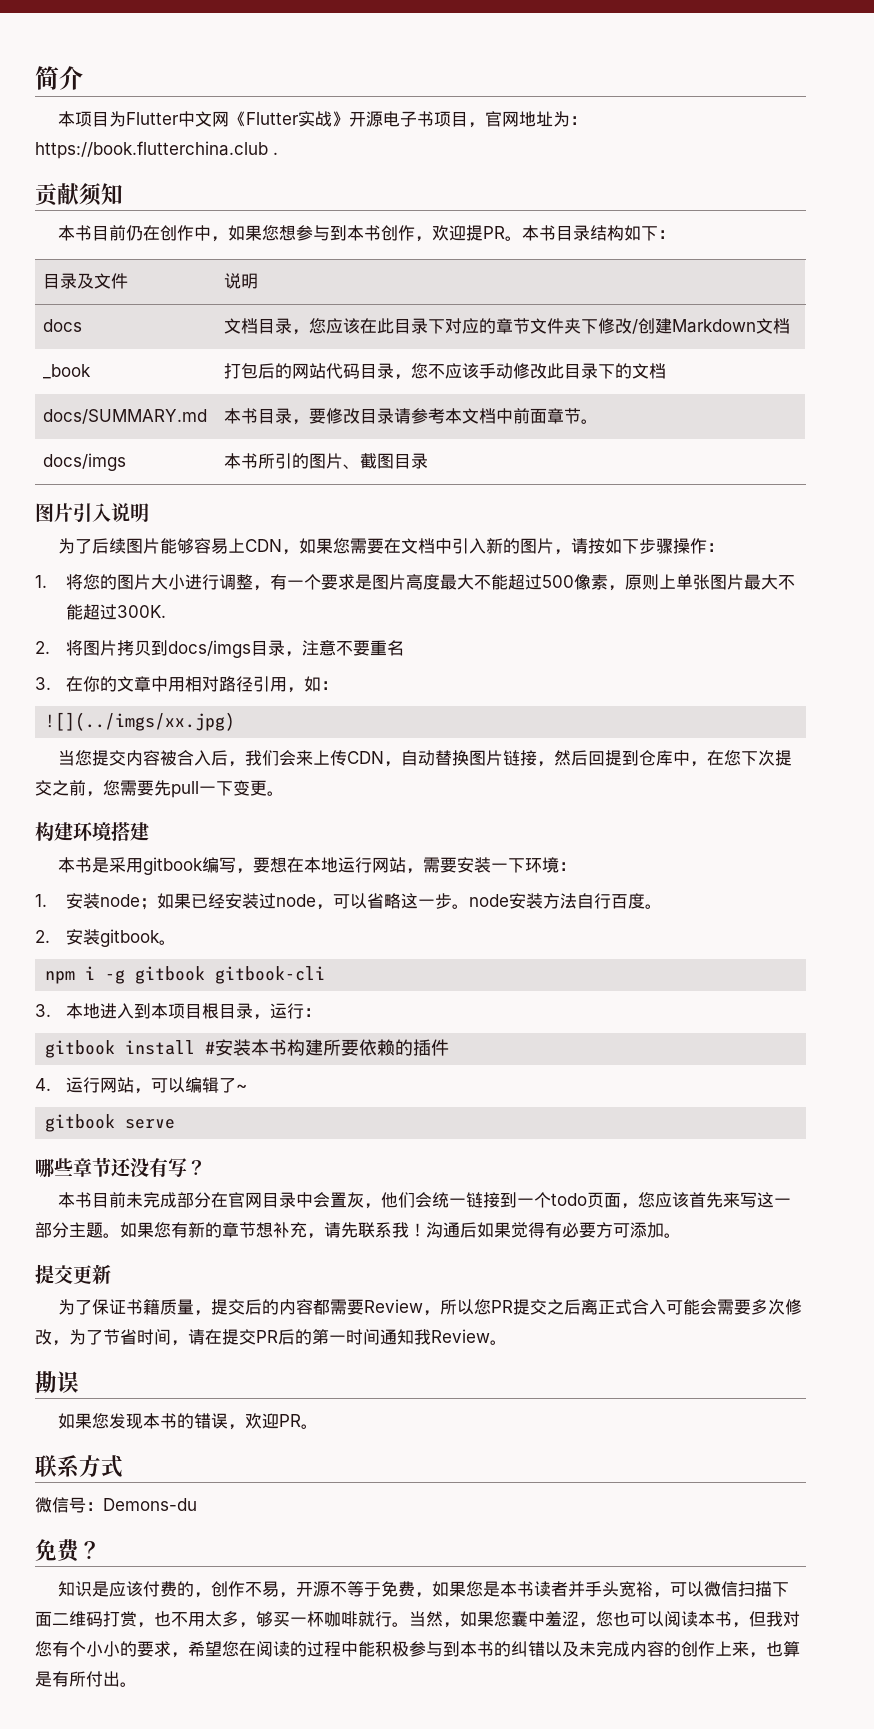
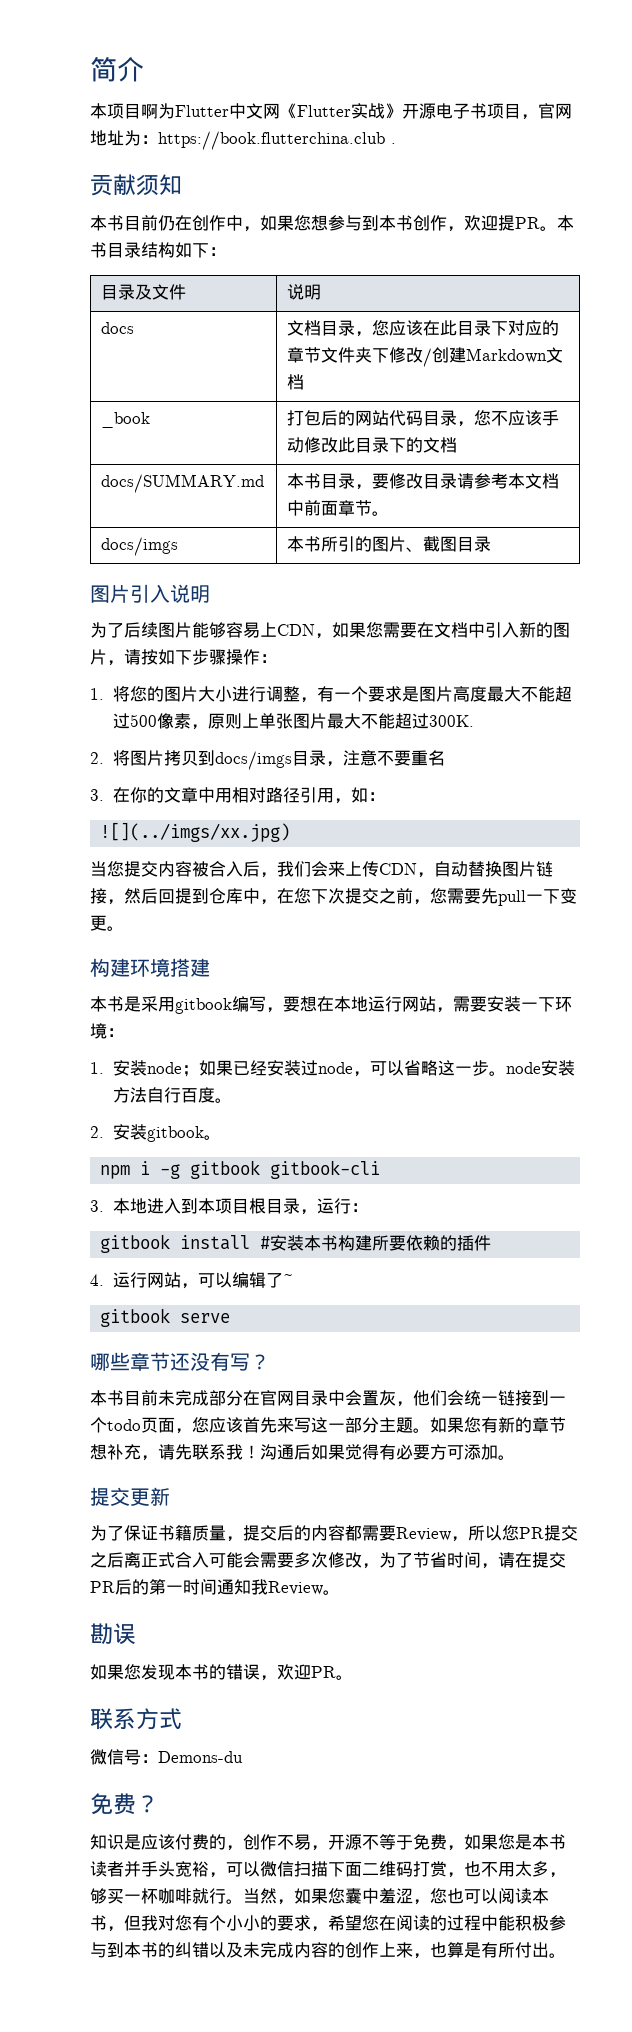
- 本项目为Flutter中文网《Flutter实战》开源电子书项目，官网地址为：https://book.flutterchina.club .
+ 本项目啊为Flutter中文网《Flutter实战》开源电子书项目，官网地址为：https://book.flutterchina.club .

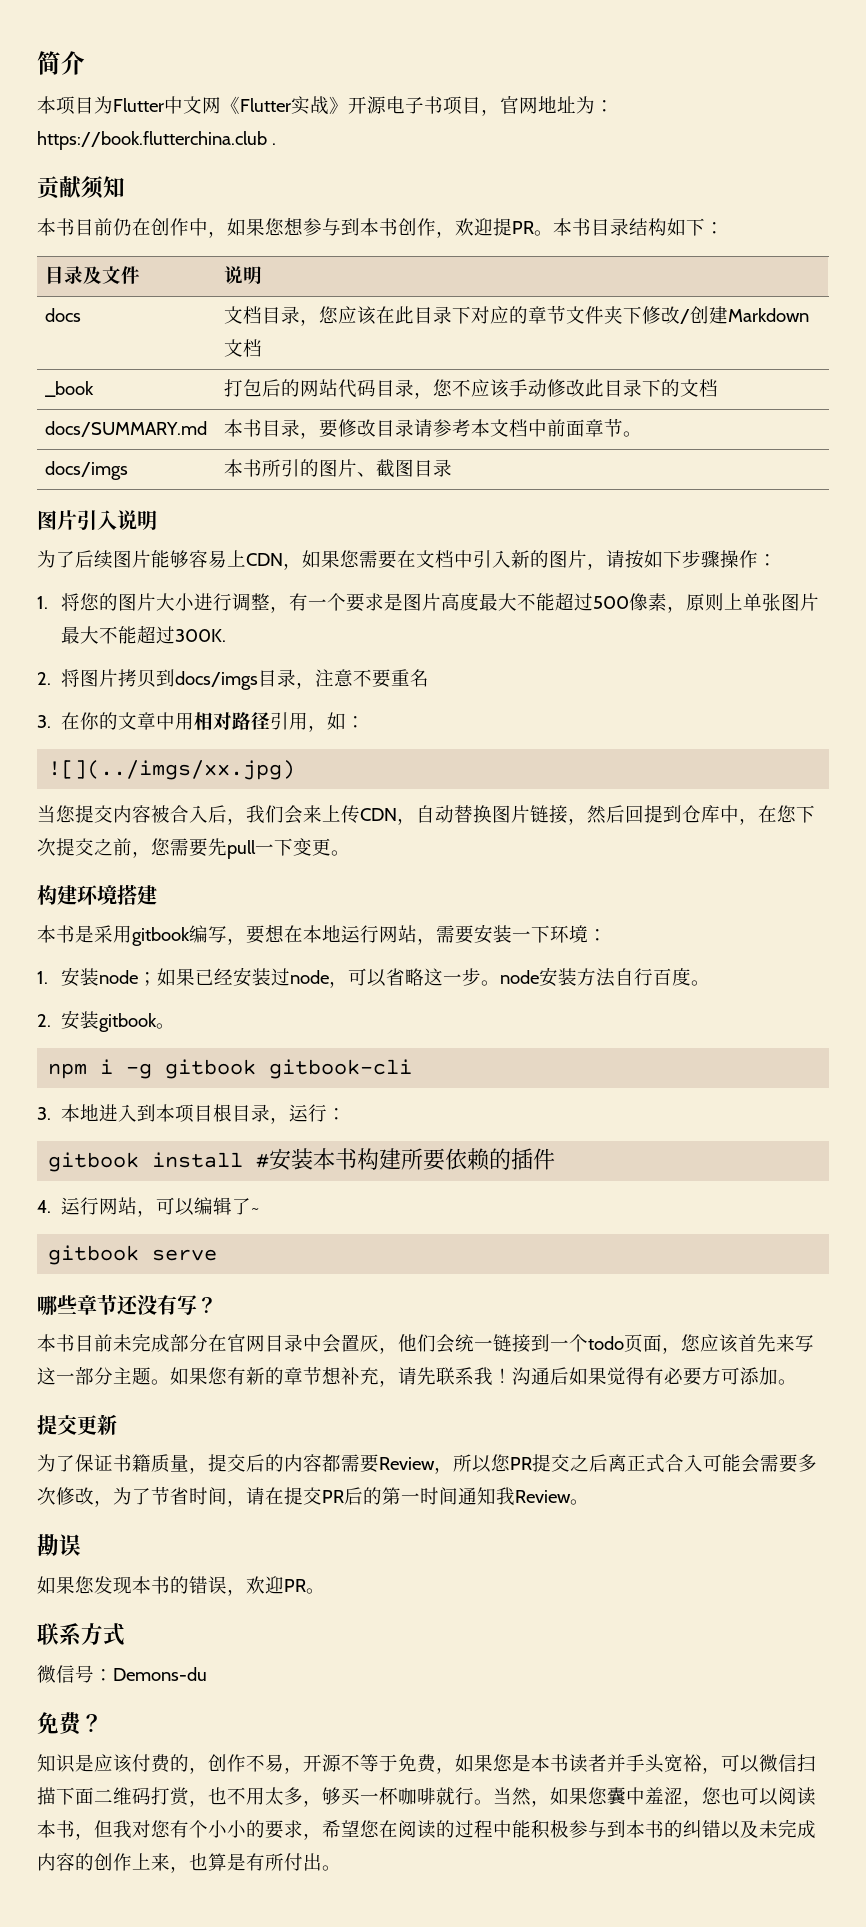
- 本项目啊为Flutter中文网《Flutter实战》开源电子书项目，官网地址为：https://book.flutterchina.club .
+ 本项目为Flutter中文网《Flutter实战》开源电子书项目，官网地址为：https://book.flutterchina.club .

